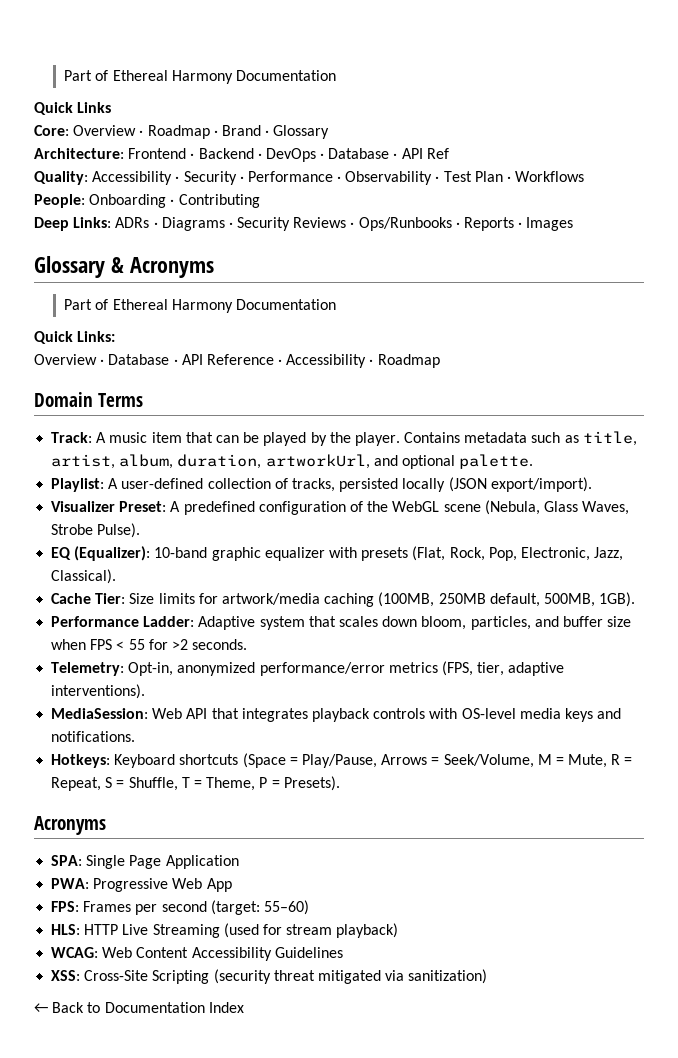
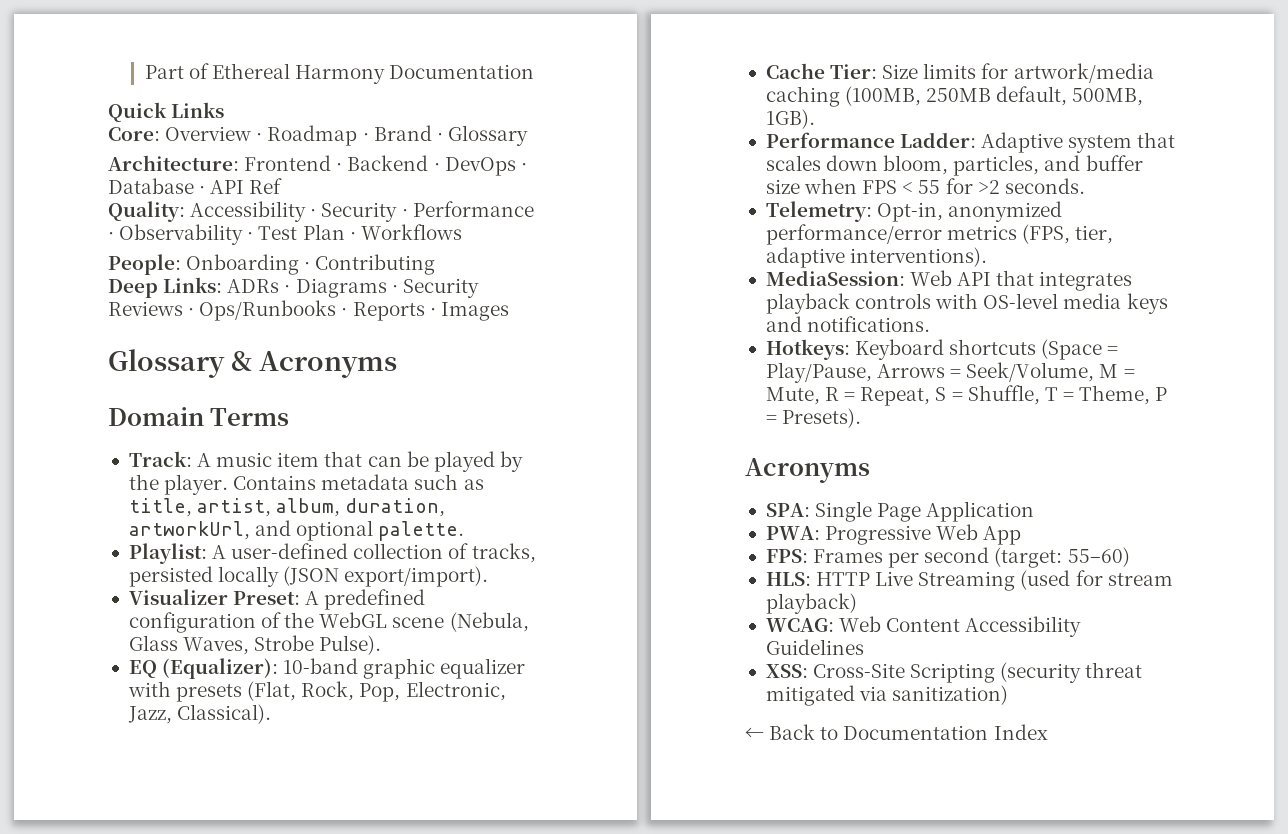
  Glossary & Acronyms
- Part of Ethereal Harmony Documentation
- Quick Links:
- Overview · Database · API Reference · Accessibility · Roadmap

